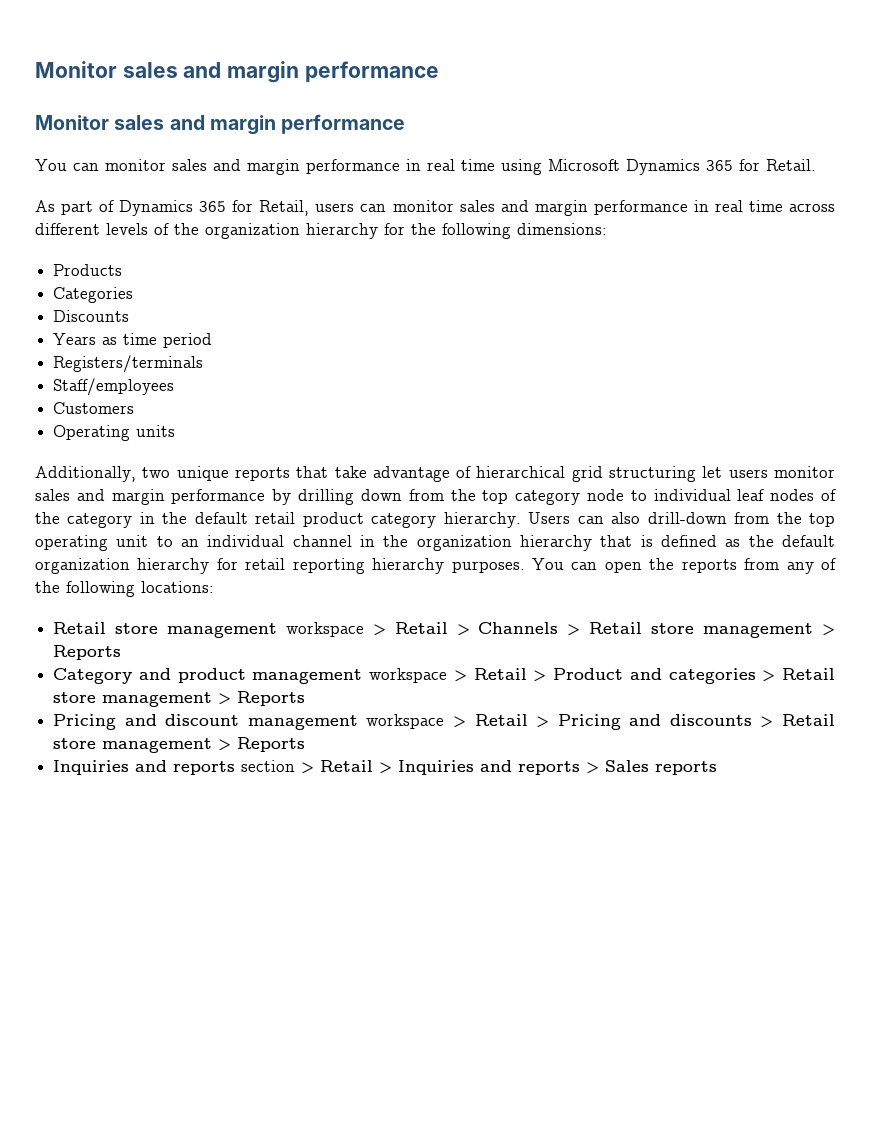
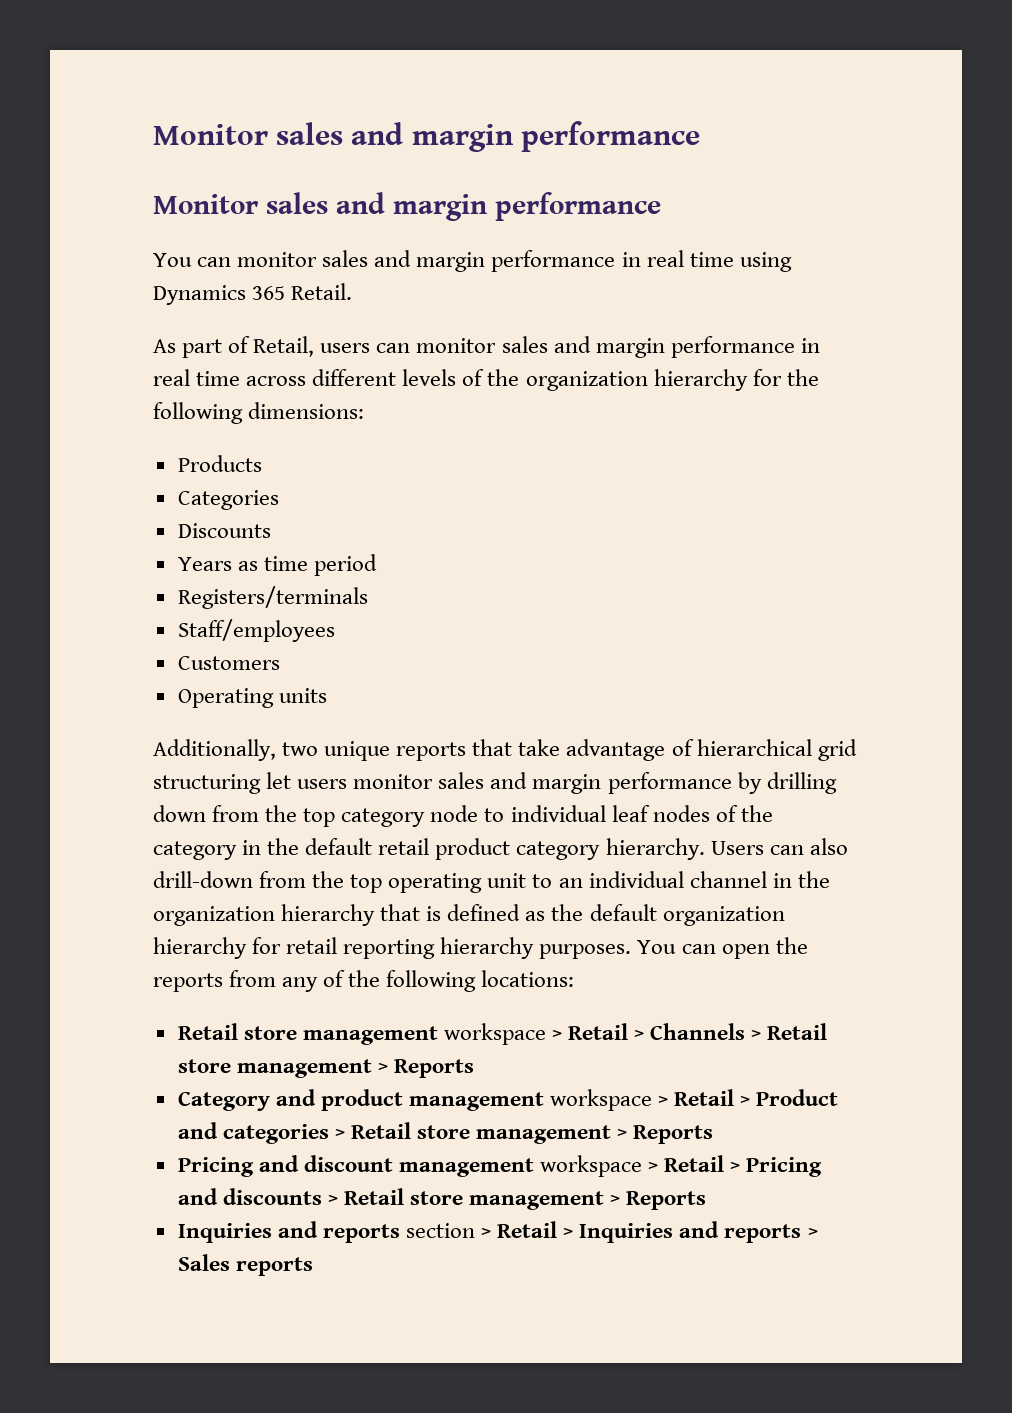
- You can monitor sales and margin performance in real time using Microsoft Dynamics 365 for Retail.
+ You can monitor sales and margin performance in real time using Dynamics 365 Retail.
- As part of Dynamics 365 for Retail, users can monitor sales and margin performance in real time across different levels of the organization hierarchy for the following dimensions:
+ As part of Retail, users can monitor sales and margin performance in real time across different levels of the organization hierarchy for the following dimensions:

